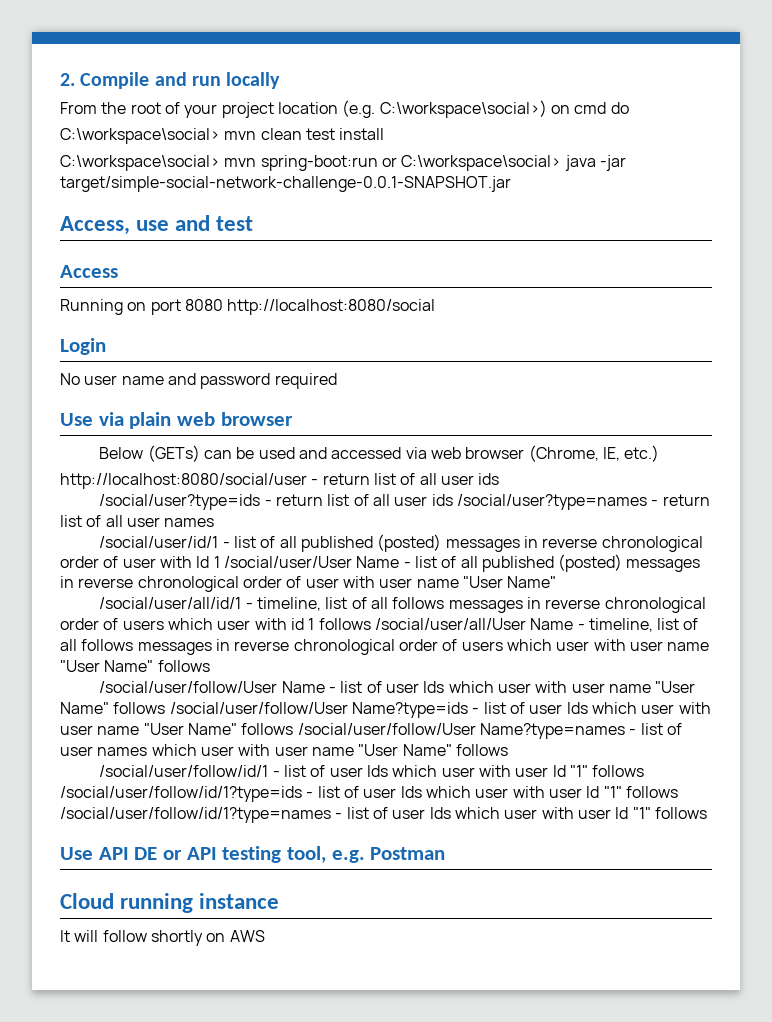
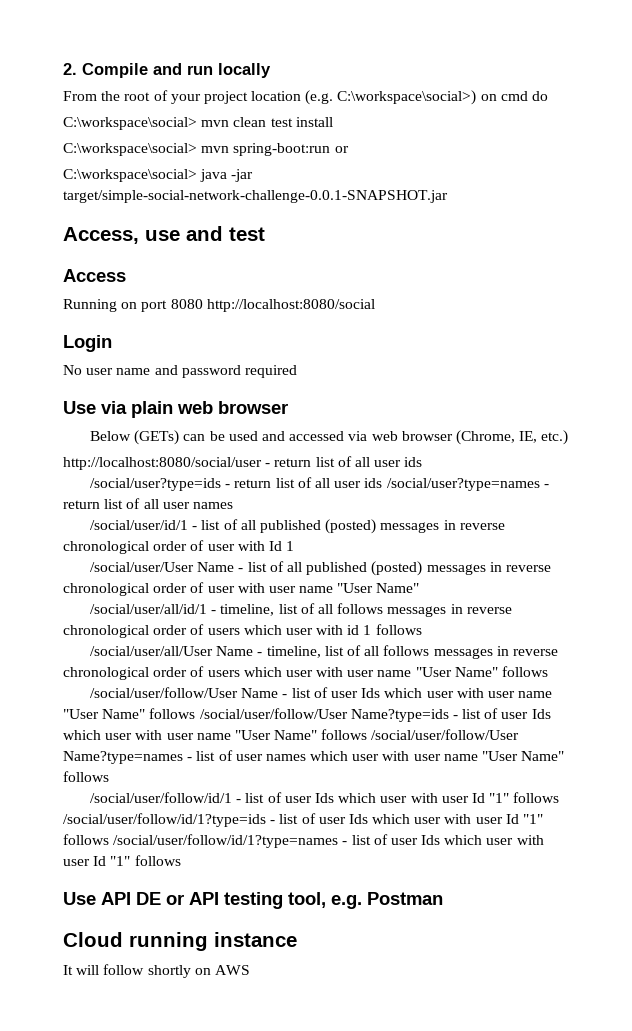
- C:\workspace\social> mvn spring-boot:run or C:\workspace\social> java -jar target/simple-social-network-challenge-0.0.1-SNAPSHOT.jar
+ C:\workspace\social> mvn spring-boot:run or
+ C:\workspace\social> java -jar target/simple-social-network-challenge-0.0.1-SNAPSHOT.jar
- /social/user/id/1 - list of all published (posted) messages in reverse chronological order of user with Id 1 /social/user/User Name - list of all published (posted) messages in reverse chronological order of user with user name "User Name"
+ /social/user/id/1 - list of all published (posted) messages in reverse chronological order of user with Id 1
+ /social/user/User Name - list of all published (posted) messages in reverse chronological order of user with user name "User Name"
- /social/user/all/id/1 - timeline, list of all follows messages in reverse chronological order of users which user with id 1 follows /social/user/all/User Name - timeline, list of all follows messages in reverse chronological order of users which user with user name "User Name" follows
+ /social/user/all/id/1 - timeline, list of all follows messages in reverse chronological order of users which user with id 1 follows
+ /social/user/all/User Name - timeline, list of all follows messages in reverse chronological order of users which user with user name "User Name" follows

